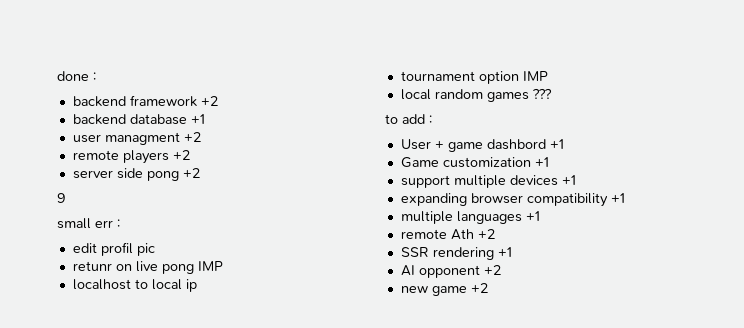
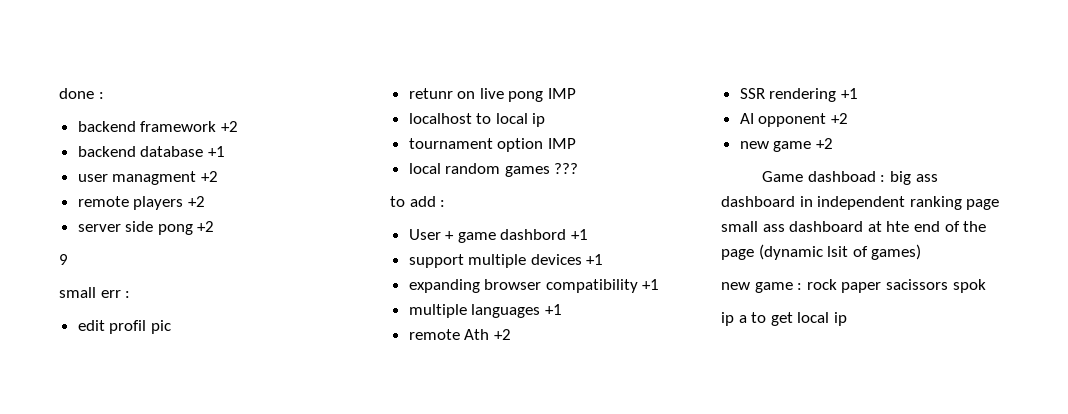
- Game customization +1
+ Game dashboad : big ass dashboard in independent ranking page small ass dashboard at hte end of the page (dynamic lsit of games)
+ new game : rock paper sacissors spok
+ ip a to get local ip

